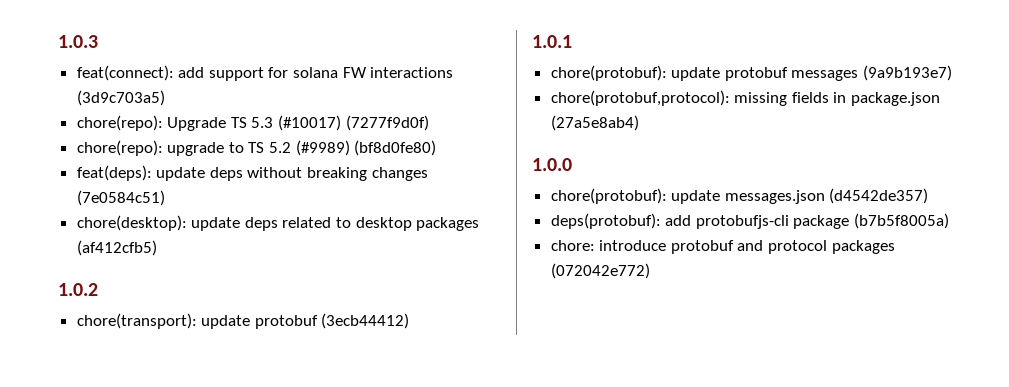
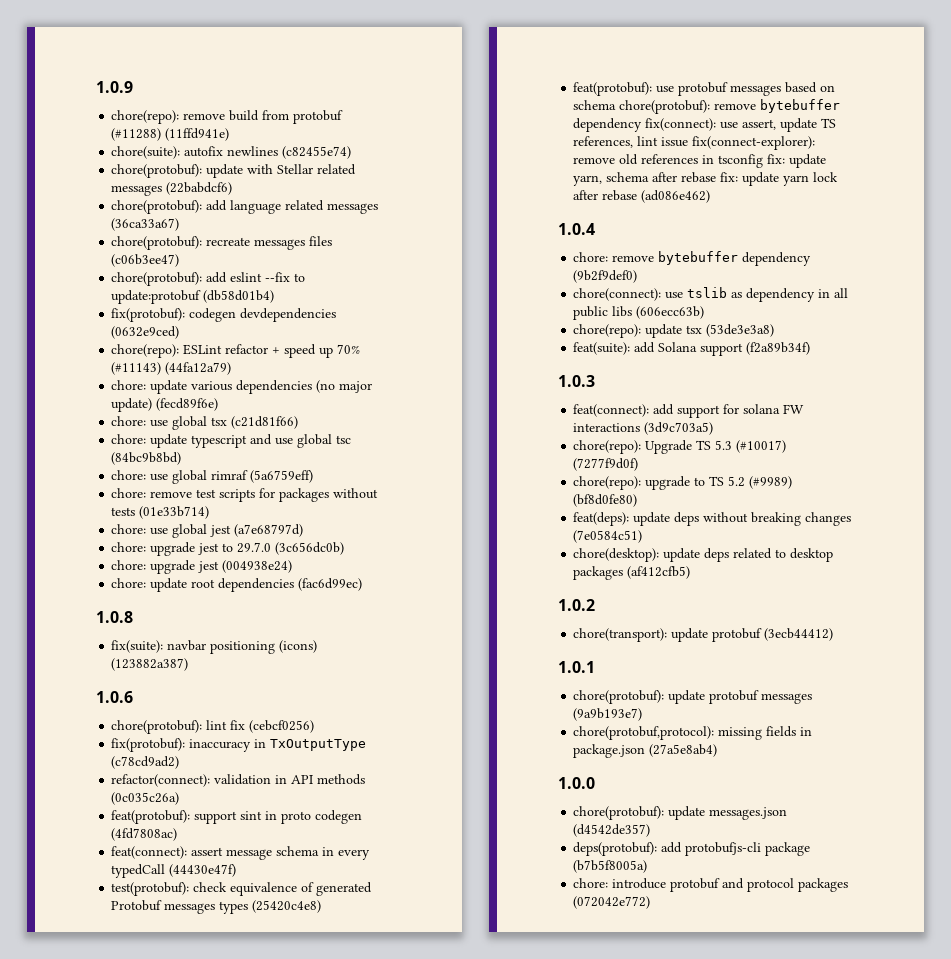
+ 1.0.9
+ chore(repo): remove build from protobuf (#11288) (11ffd941e)
+ chore(suite): autofix newlines (c82455e74)
+ chore(protobuf): update with Stellar related messages (22babdcf6)
+ chore(protobuf): add language related messages (36ca33a67)
+ chore(protobuf): recreate messages files (c06b3ee47)
+ chore(protobuf): add eslint --fix to update:protobuf (db58d01b4)
+ fix(protobuf): codegen devdependencies (0632e9ced)
+ chore(repo): ESLint refactor + speed up 70% (#11143) (44fa12a79)
+ chore: update various dependencies (no major update) (fecd89f6e)
+ chore: use global tsx (c21d81f66)
+ chore: update typescript and use global tsc (84bc9b8bd)
+ chore: use global rimraf (5a6759eff)
+ chore: remove test scripts for packages without tests (01e33b714)
+ chore: use global jest (a7e68797d)
+ chore: upgrade jest to 29.7.0 (3c656dc0b)
+ chore: upgrade jest (004938e24)
+ chore: update root dependencies (fac6d99ec)
+ 1.0.8
+ fix(suite): navbar positioning (icons) (123882a387)
+ 1.0.6
+ chore(protobuf): lint fix (cebcf0256)
+ fix(protobuf): inaccuracy in TxOutputType (c78cd9ad2)
+ refactor(connect): validation in API methods (0c035c26a)
+ feat(protobuf): support sint in proto codegen (4fd7808ac)
+ feat(connect): assert message schema in every typedCall (44430e47f)
+ test(protobuf): check equivalence of generated Protobuf messages types (25420c4e8)
+ feat(protobuf): use protobuf messages based on schema chore(protobuf): remove bytebuffer dependency fix(connect): use assert, update TS references, lint issue fix(connect-explorer): remove old references in tsconfig fix: update yarn, schema after rebase fix: update yarn lock after rebase (ad086e462)
+ 1.0.4
+ chore: remove bytebuffer dependency (9b2f9def0)
+ chore(connect): use tslib as dependency in all public libs (606ecc63b)
+ chore(repo): update tsx (53de3e3a8)
+ feat(suite): add Solana support (f2a89b34f)

